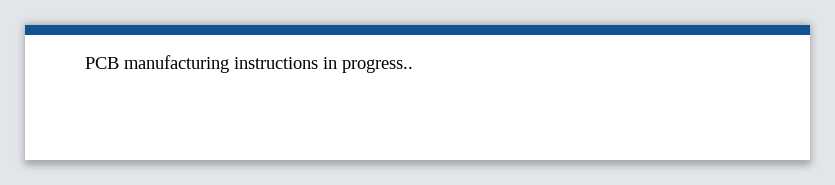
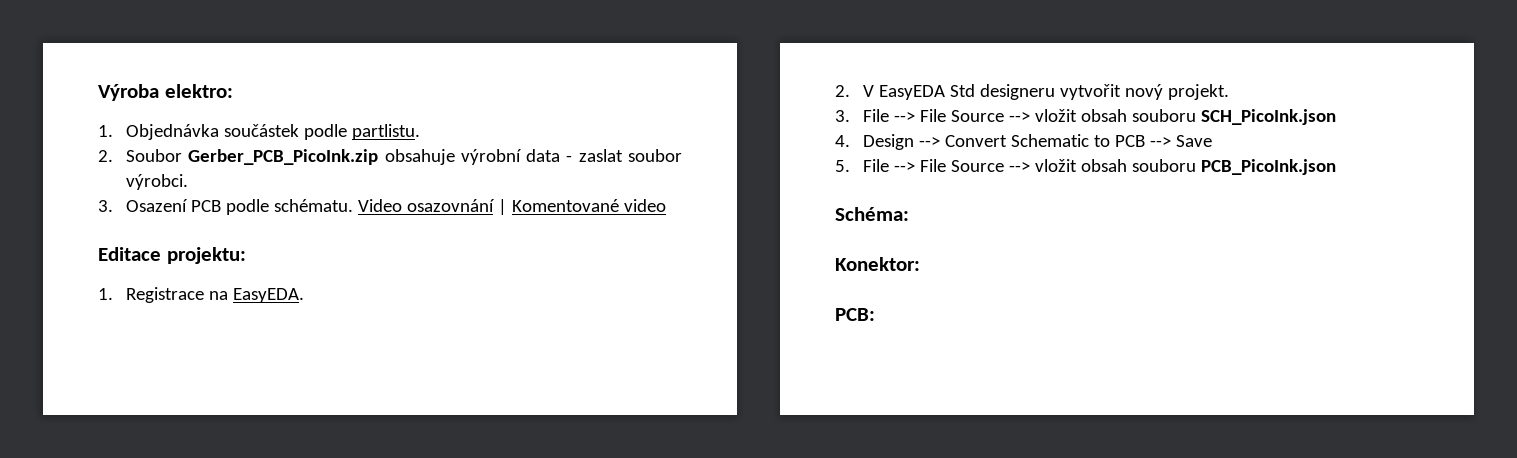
- PCB manufacturing instructions in progress..
+ Výroba elektro:
+ 1. Objednávka součástek podle partlistu.
+ 2. Soubor Gerber_PCB_PicoInk.zip obsahuje výrobní data - zaslat soubor výrobci.
+ 3. Osazení PCB podle schématu. Video osazovnání | Komentované video
+ Editace projektu:
+ 1. Registrace na EasyEDA.
+ 2. V EasyEDA Std designeru vytvořit nový projekt.
+ 3. File --> File Source --> vložit obsah souboru SCH_PicoInk.json
+ 4. Design --> Convert Schematic to PCB --> Save
+ 5. File --> File Source --> vložit obsah souboru PCB_PicoInk.json
+ Schéma:
+ Konektor:
+ PCB:

